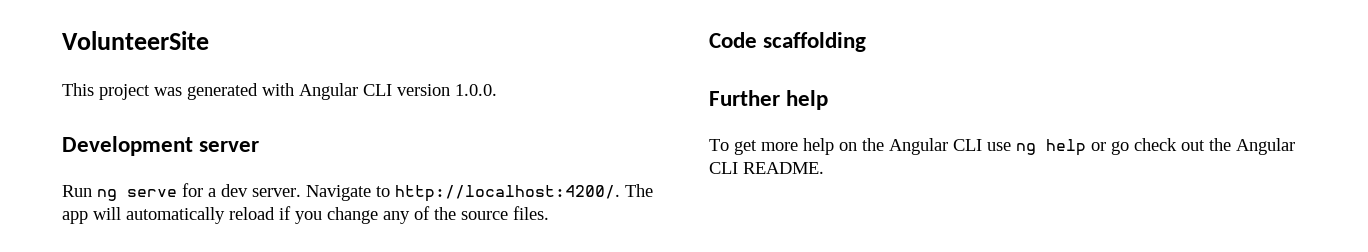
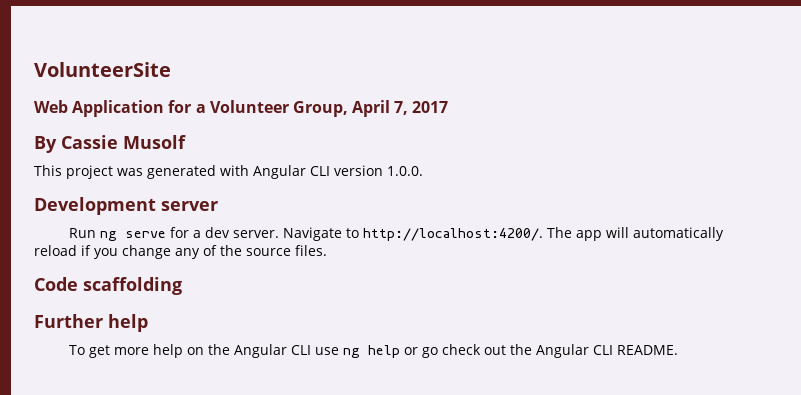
+ Web Application for a Volunteer Group, April 7, 2017
+ By Cassie Musolf

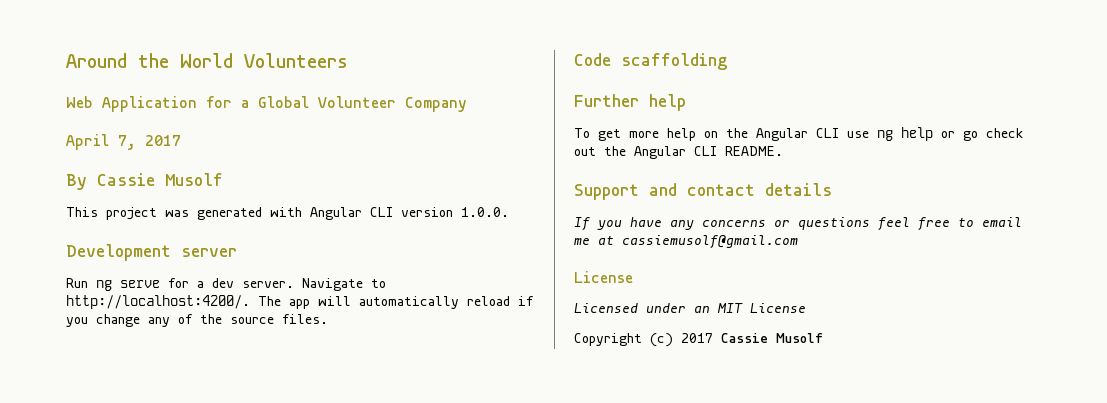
- VolunteerSite
+ Around the World Volunteers
- Web Application for a Volunteer Group, April 7, 2017
+ Web Application for a Global Volunteer Company
+ April 7, 2017
+ Support and contact details
+ If you have any concerns or questions feel free to email me at cassiemusolf@gmail.com
+ License
+ Licensed under an MIT License
+ Copyright (c) 2017 Cassie Musolf

